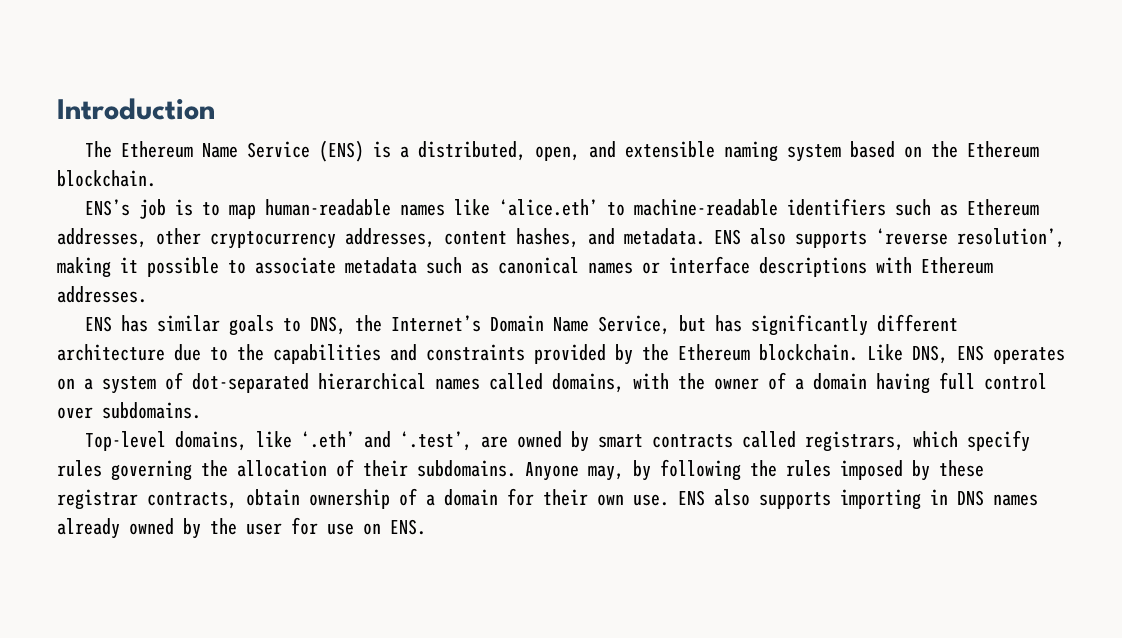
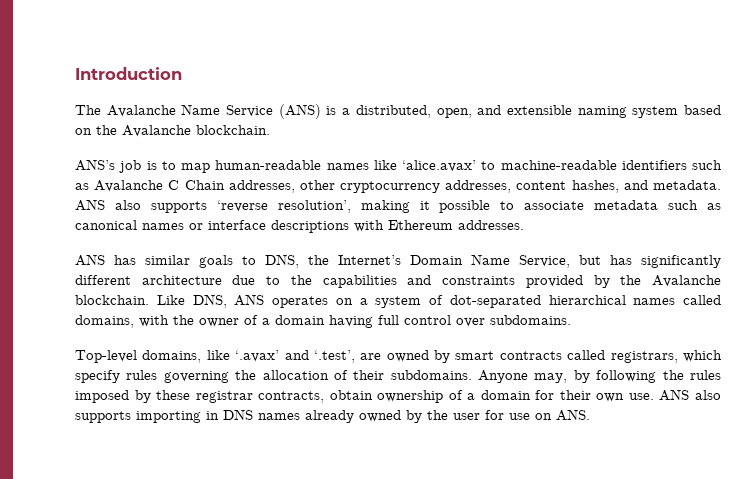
- The Ethereum Name Service (ENS) is a distributed, open, and extensible naming system based on the Ethereum blockchain.
+ The Avalanche Name Service (ANS) is a distributed, open, and extensible naming system based on the Avalanche blockchain.
- ENS’s job is to map human-readable names like ‘alice.eth’ to machine-readable identifiers such as Ethereum addresses, other cryptocurrency addresses, content hashes, and metadata.
+ ANS’s job is to map human-readable names like ‘alice.avax’ to machine-readable identifiers such as Avalanche C Chain addresses, other cryptocurrency addresses, content hashes, and metadata.
- ENS also supports ‘reverse resolution’, making it possible to associate metadata such as canonical names or interface descriptions with Ethereum addresses.
+ ANS also supports ‘reverse resolution’, making it possible to associate metadata such as canonical names or interface descriptions with Ethereum addresses.
- ENS has similar goals to DNS, the Internet’s Domain Name Service, but has significantly different architecture due to the capabilities and constraints provided by the Ethereum blockchain.
+ ANS has similar goals to DNS, the Internet’s Domain Name Service, but has significantly different architecture due to the capabilities and constraints provided by the Avalanche blockchain.
- Like DNS, ENS operates on a system of dot-separated hierarchical names called domains, with the owner of a domain having full control over subdomains.
+ Like DNS, ANS operates on a system of dot-separated hierarchical names called domains, with the owner of a domain having full control over subdomains.
- Top-level domains, like ‘.eth’ and ‘.test’, are owned by smart contracts called registrars, which specify rules governing the allocation of their subdomains.
+ Top-level domains, like ‘.avax’ and ‘.test’, are owned by smart contracts called registrars, which specify rules governing the allocation of their subdomains.
- ENS also supports importing in DNS names already owned by the user for use on ENS.
+ ANS also supports importing in DNS names already owned by the user for use on ANS.

